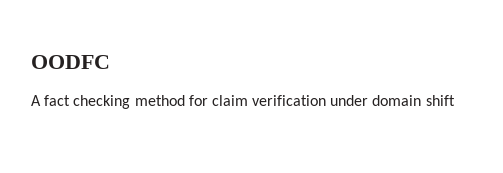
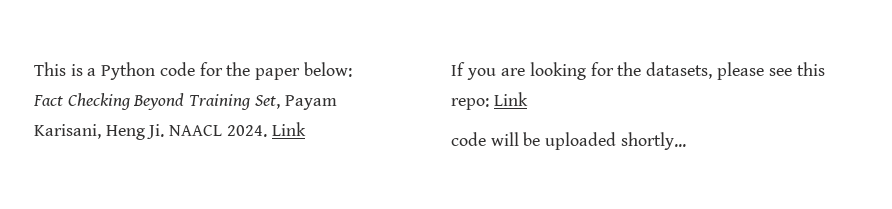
- OODFC
- A fact checking method for claim verification under domain shift
+ This is a Python code for the paper below:
+ Fact Checking Beyond Training Set, Payam Karisani, Heng Ji. NAACL 2024. Link
+ If you are looking for the datasets, please see this repo: Link
+ code will be uploaded shortly...

